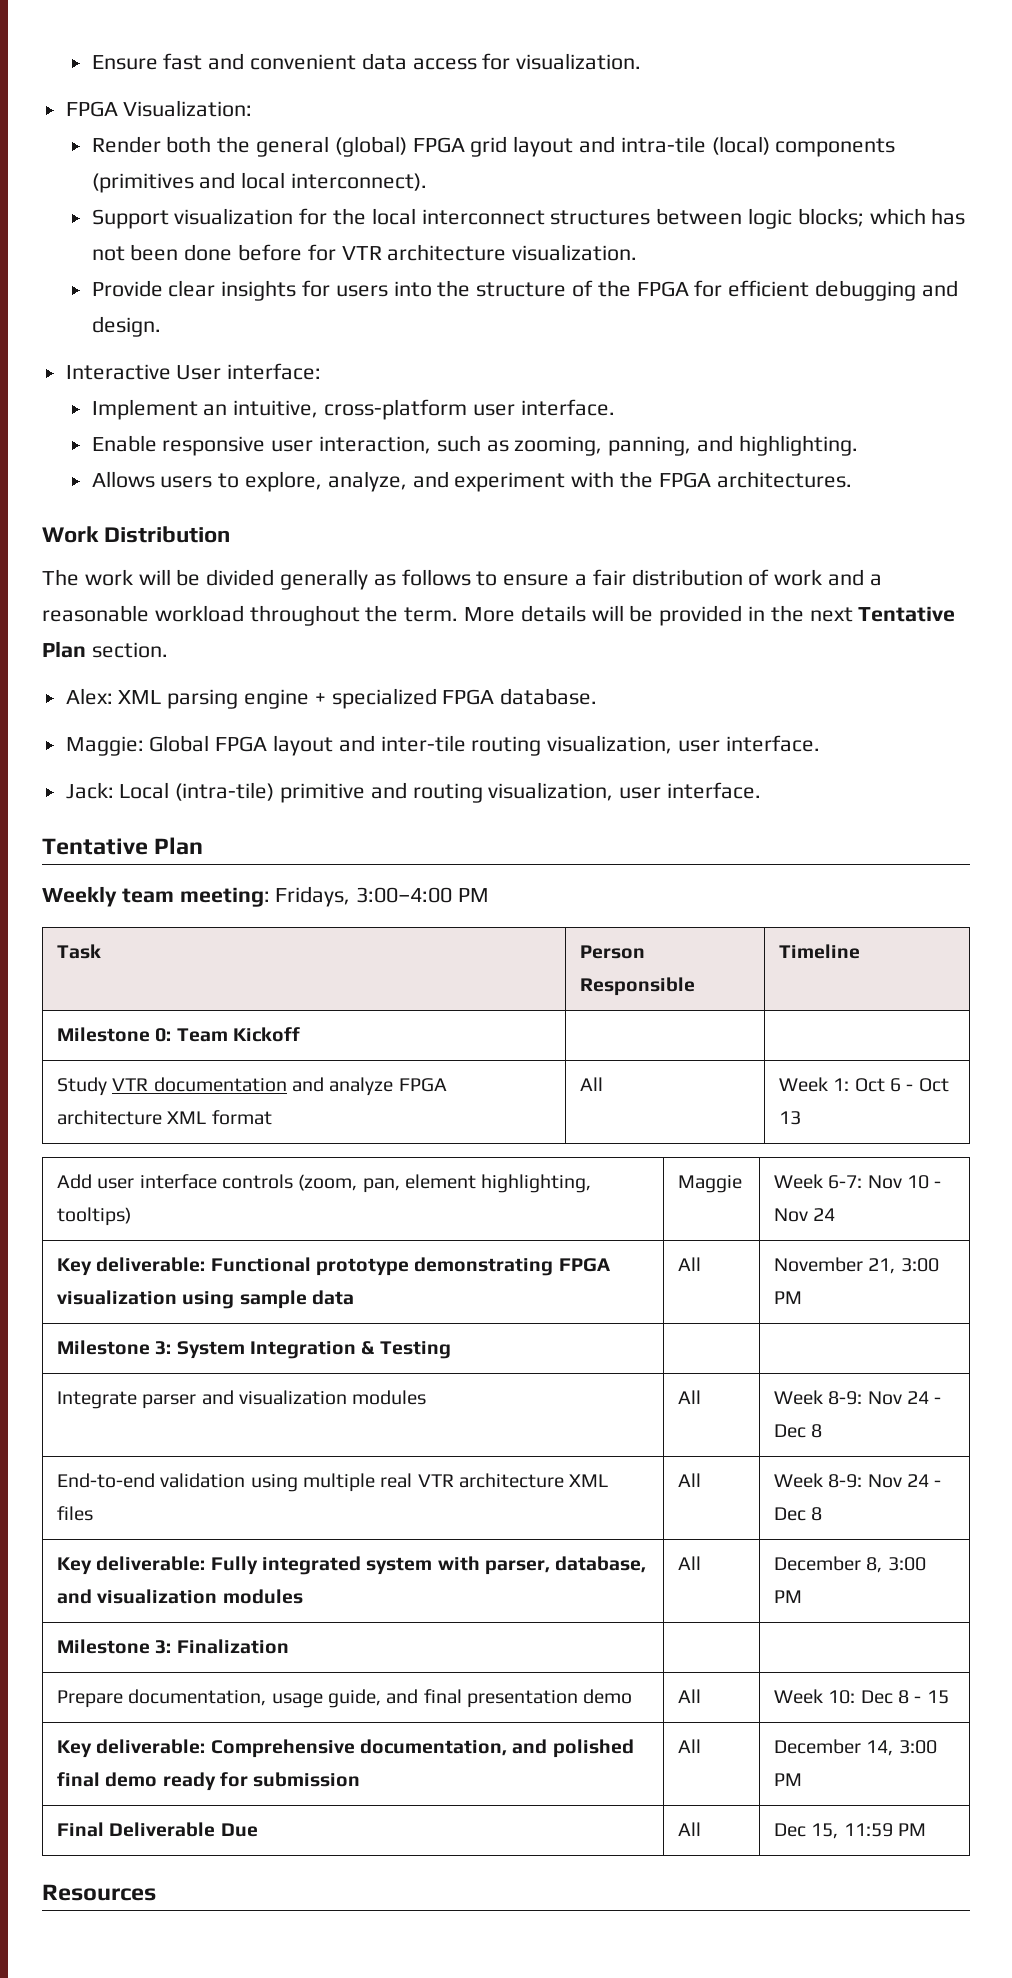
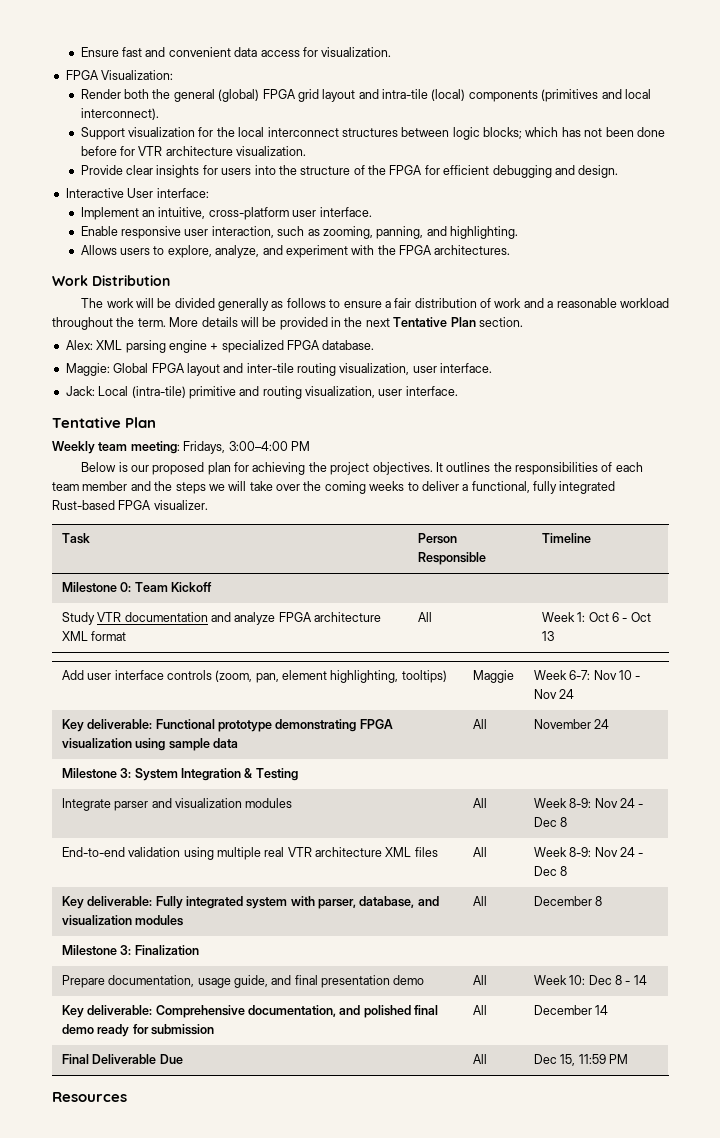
+ Below is our proposed plan for achieving the project objectives. It outlines the responsibilities of each team member and the steps we will take over the coming weeks to deliver a functional, fully integrated Rust-based FPGA visualizer.
- Key deliverable: Functional prototype demonstrating FPGA visualization using sample data | All | November 21, 3:00 PM
+ Key deliverable: Functional prototype demonstrating FPGA visualization using sample data | All | November 24
- Key deliverable: Fully integrated system with parser, database, and visualization modules | All | December 8, 3:00 PM
+ Key deliverable: Fully integrated system with parser, database, and visualization modules | All | December 8
- Prepare documentation, usage guide, and final presentation demo | All | Week 10: Dec 8 - 15
+ Prepare documentation, usage guide, and final presentation demo | All | Week 10: Dec 8 - 14
- Key deliverable: Comprehensive documentation, and polished final demo ready for submission | All | December 14, 3:00 PM
+ Key deliverable: Comprehensive documentation, and polished final demo ready for submission | All | December 14

